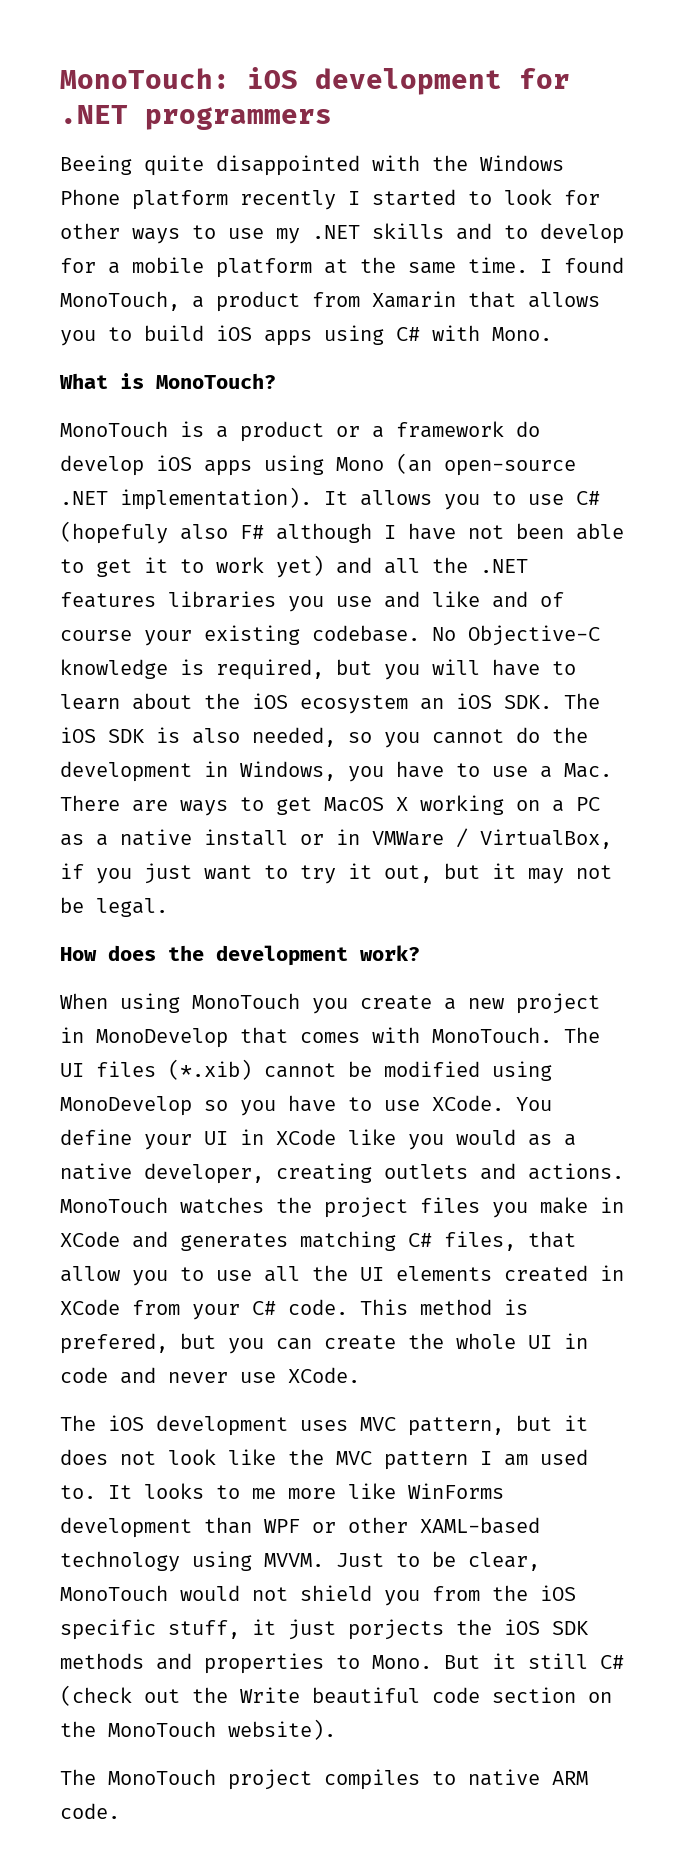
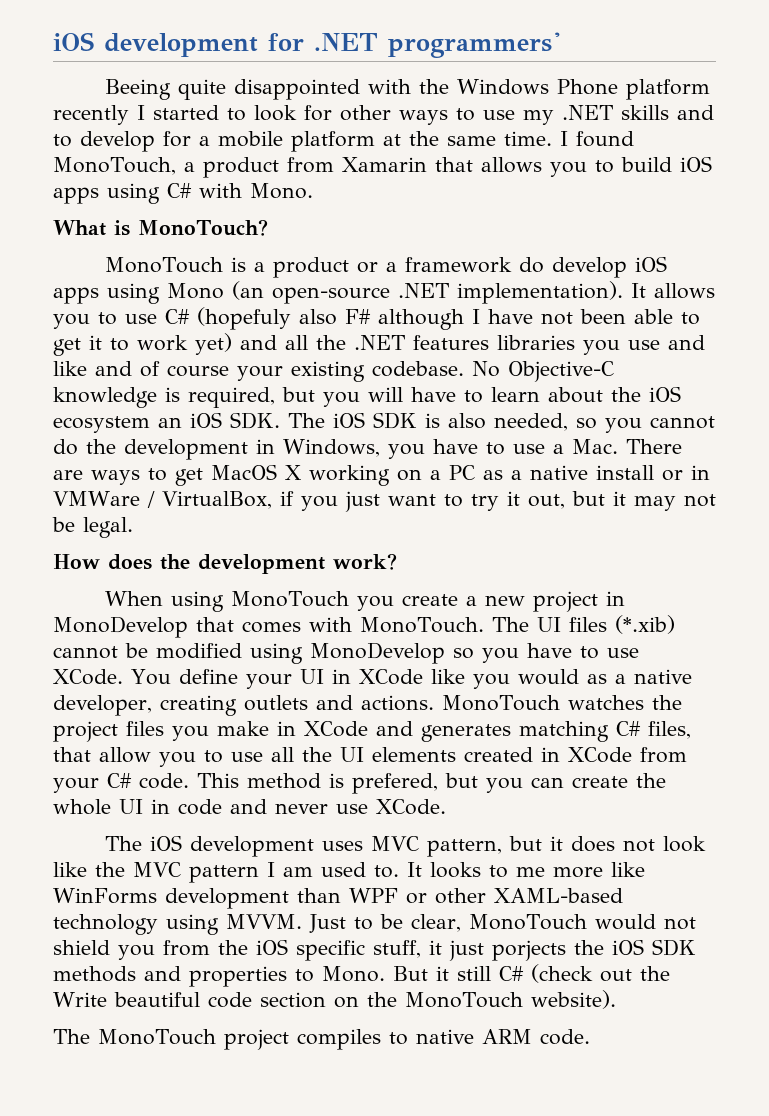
- MonoTouch: iOS development for .NET programmers
+ iOS development for .NET programmers'

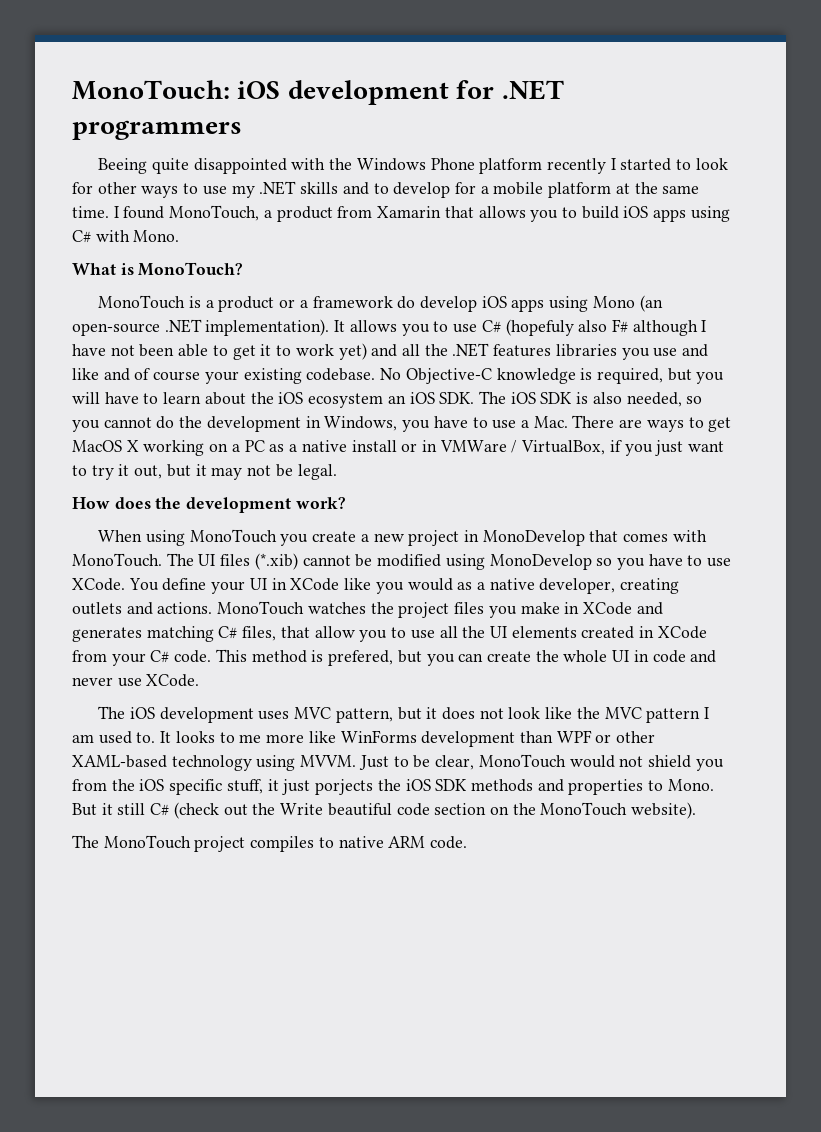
- iOS development for .NET programmers'
+ MonoTouch: iOS development for .NET programmers

